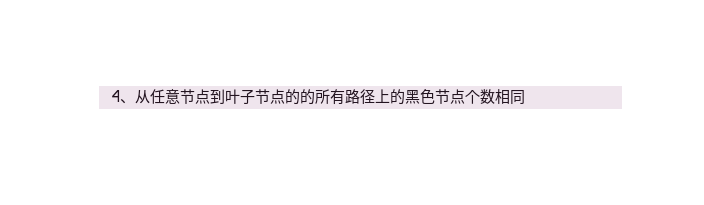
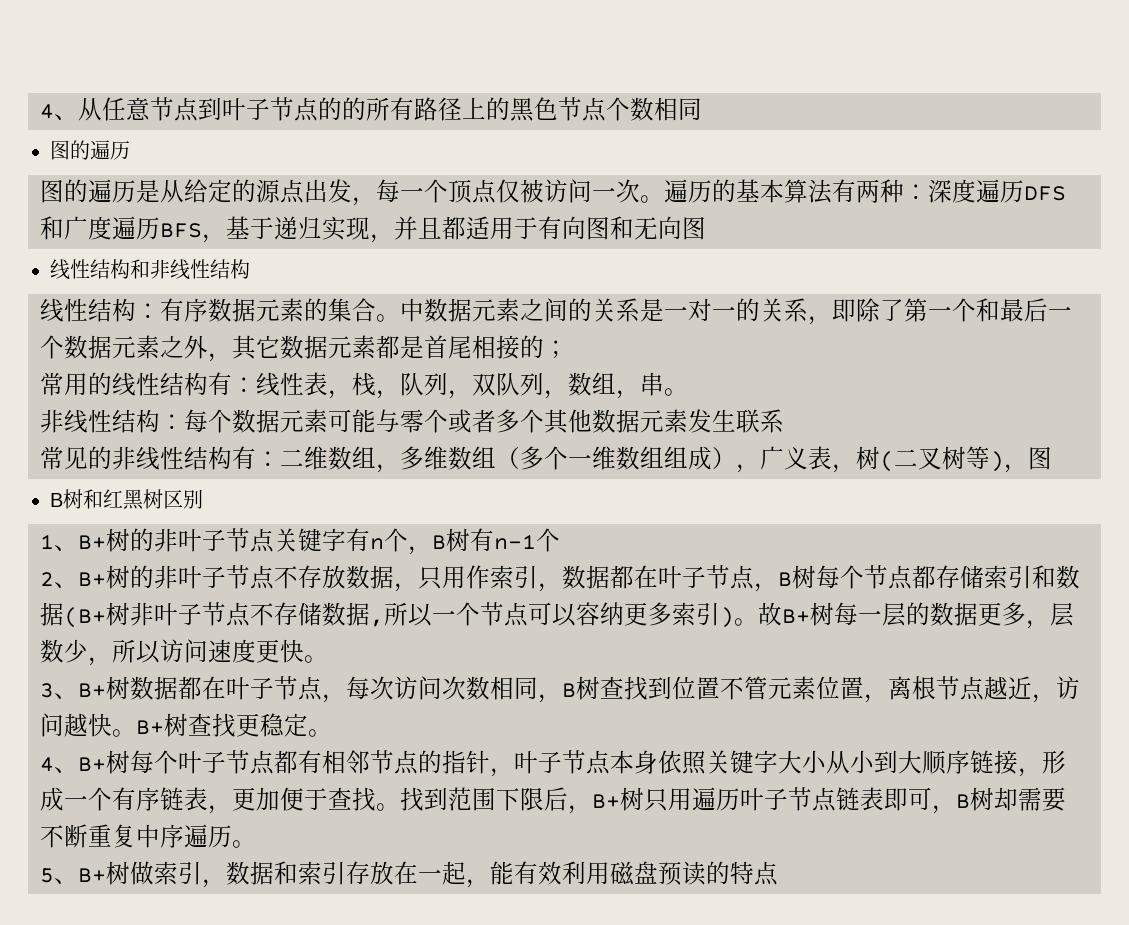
  4、从任意节点到叶子节点的的所有路径上的黑色节点个数相同
+ 图的遍历
+ 图的遍历是从给定的源点出发，每一个顶点仅被访问一次。遍历的基本算法有两种：深度遍历DFS和广度遍历BFS，基于递归实现，并且都适用于有向图和无向图
+ 线性结构和非线性结构
+ 线性结构：有序数据元素的集合。中数据元素之间的关系是一对一的关系，即除了第一个和最后一个数据元素之外，其它数据元素都是首尾相接的；
+ 常用的线性结构有：线性表，栈，队列，双队列，数组，串。
+ 非线性结构：每个数据元素可能与零个或者多个其他数据元素发生联系
+ 常见的非线性结构有：二维数组，多维数组（多个一维数组组成），广义表，树(二叉树等)，图
+ B树和红黑树区别
+ 1、B+树的非叶子节点关键字有n个，B树有n-1个
+ 2、B+树的非叶子节点不存放数据，只用作索引，数据都在叶子节点，B树每个节点都存储索引和数据(B+树非叶子节点不存储数据,所以一个节点可以容纳更多索引)。故B+树每一层的数据更多，层数少，所以访问速度更快。
+ 3、B+树数据都在叶子节点，每次访问次数相同，B树查找到位置不管元素位置，离根节点越近，访问越快。B+树查找更稳定。
+ 4、B+树每个叶子节点都有相邻节点的指针，叶子节点本身依照关键字大小从小到大顺序链接，形成一个有序链表，更加便于查找。找到范围下限后，B+树只用遍历叶子节点链表即可，B树却需要不断重复中序遍历。
+ 5、B+树做索引，数据和索引存放在一起，能有效利用磁盘预读的特点

